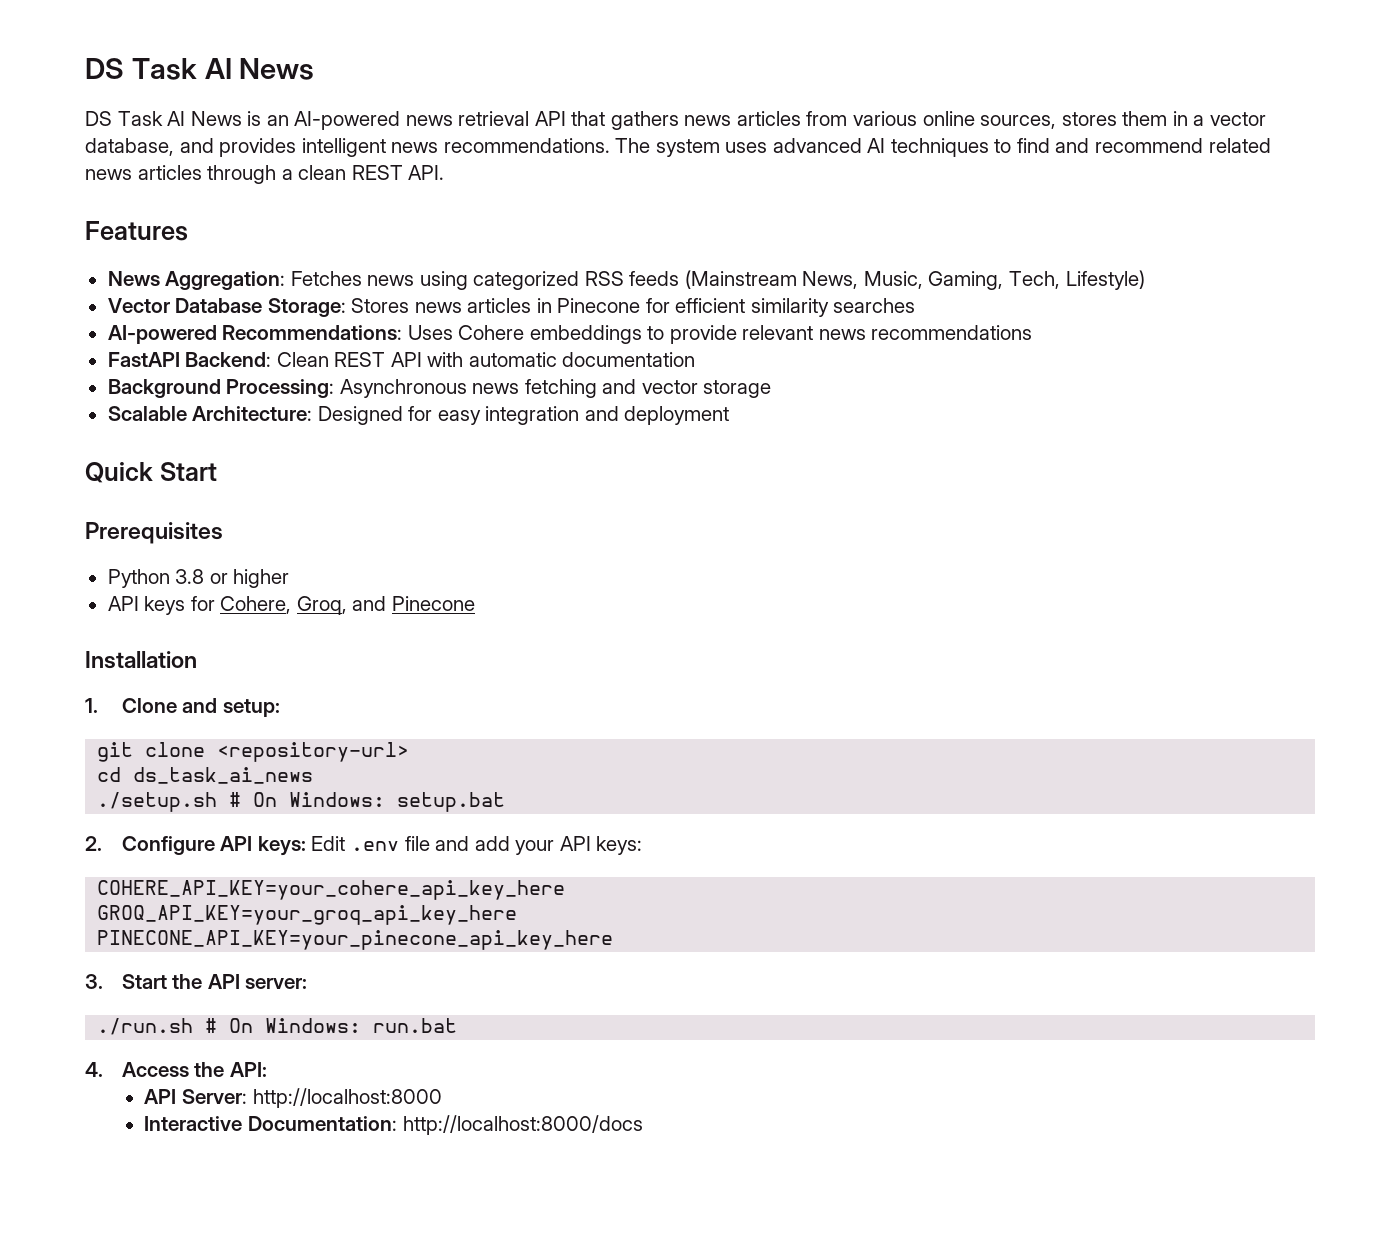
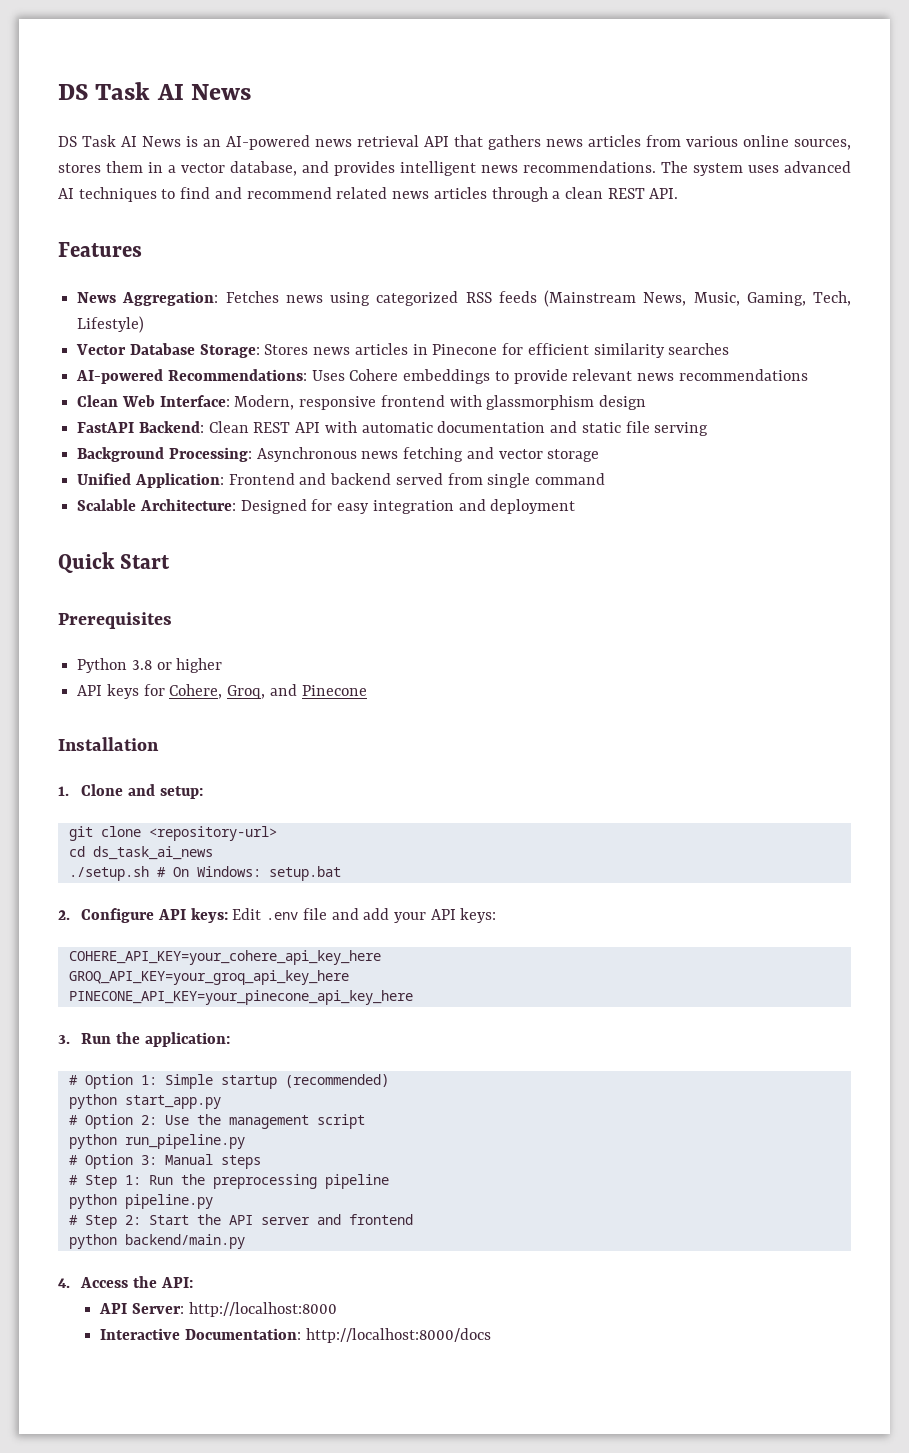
+ Clean Web Interface: Modern, responsive frontend with glassmorphism design
- FastAPI Backend: Clean REST API with automatic documentation
+ FastAPI Backend: Clean REST API with automatic documentation and static file serving
+ Unified Application: Frontend and backend served from single command
- 3. Start the API server:
- ./run.sh # On Windows: run.bat
+ 3. Run the application:
+ # Option 1: Simple startup (recommended)
+ python start_app.py
+ # Option 2: Use the management script
+ python run_pipeline.py
+ # Option 3: Manual steps
+ # Step 1: Run the preprocessing pipeline
+ python pipeline.py
+ # Step 2: Start the API server and frontend
+ python backend/main.py

